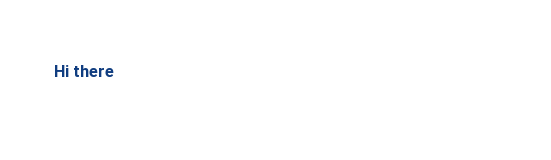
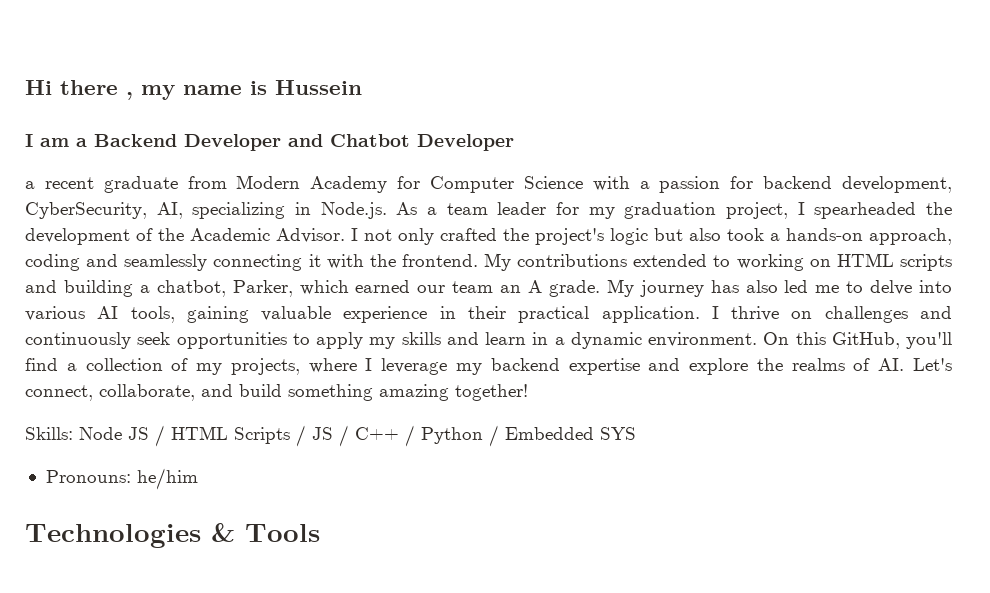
- Hi there
+ Hi there , my name is Hussein
+ I am a Backend Developer and Chatbot Developer
+ a recent graduate from Modern Academy for Computer Science with a passion for backend development, CyberSecurity, AI, specializing in Node.js. As a team leader for my graduation project, I spearheaded the development of the Academic Advisor. I not only crafted the project's logic but also took a hands-on approach, coding and seamlessly connecting it with the frontend. My contributions extended to working on HTML scripts and building a chatbot, Parker, which earned our team an A grade. My journey has also led me to delve into various AI tools, gaining valuable experience in their practical application. I thrive on challenges and continuously seek opportunities to apply my skills and learn in a dynamic environment. On this GitHub, you'll find a collection of my projects, where I leverage my backend expertise and explore the realms of AI. Let's connect, collaborate, and build something amazing together!
+ Skills: Node JS / HTML Scripts / JS / C++ / Python / Embedded SYS
+ Pronouns: he/him
+ Technologies & Tools

